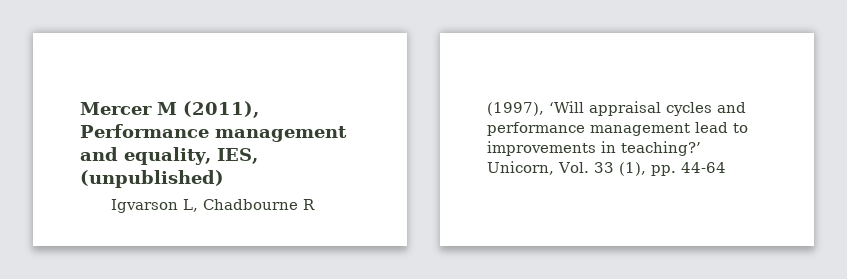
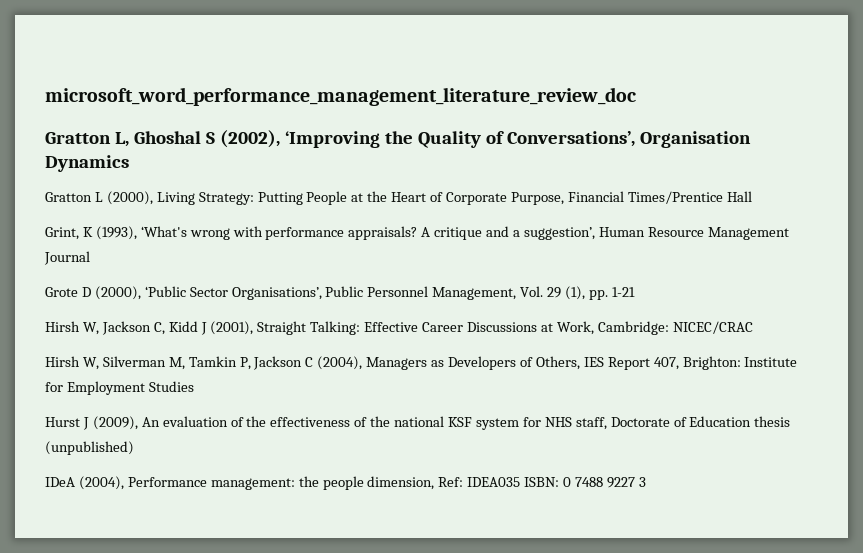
- Mercer M (2011), Performance management and equality, IES, (unpublished)
- Igvarson L, Chadbourne R (1997), ‘Will appraisal cycles and performance management lead to improvements in teaching?’ Unicorn, Vol. 33 (1), pp. 44-64
+ microsoft_word_performance_management_literature_review_doc
+ Gratton L, Ghoshal S (2002), ‘Improving the Quality of Conversations’, Organisation Dynamics
+ Gratton L (2000), Living Strategy: Putting People at the Heart of Corporate Purpose, Financial Times/Prentice Hall
+ Grint, K (1993), ‘What's wrong with performance appraisals? A critique and a suggestion’, Human Resource Management Journal
+ Grote D (2000), ‘Public Sector Organisations’, Public Personnel Management, Vol. 29 (1), pp. 1-21
+ Hirsh W, Jackson C, Kidd J (2001), Straight Talking: Effective Career Discussions at Work, Cambridge: NICEC/CRAC
+ Hirsh W, Silverman M, Tamkin P, Jackson C (2004), Managers as Developers of Others, IES Report 407, Brighton: Institute for Employment Studies
+ Hurst J (2009), An evaluation of the effectiveness of the national KSF system for NHS staff, Doctorate of Education thesis (unpublished)
+ IDeA (2004), Performance management: the people dimension, Ref: IDEA035 ISBN: 0 7488 9227 3

